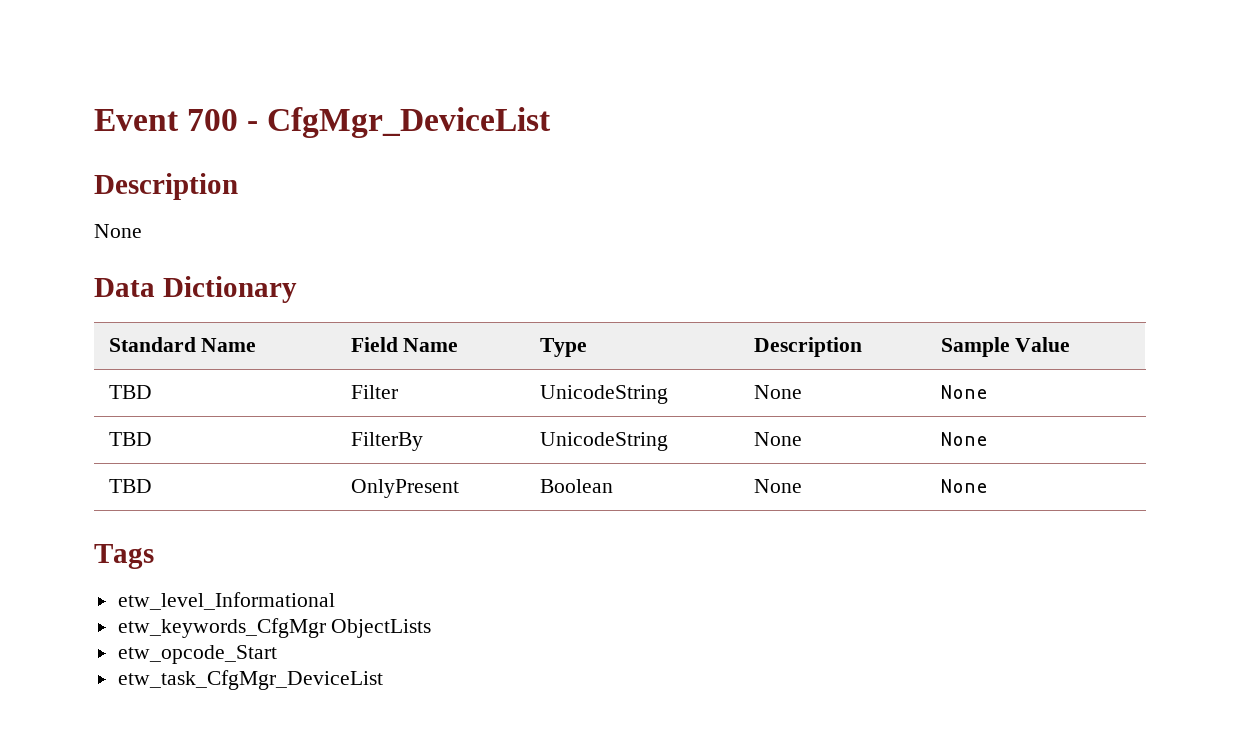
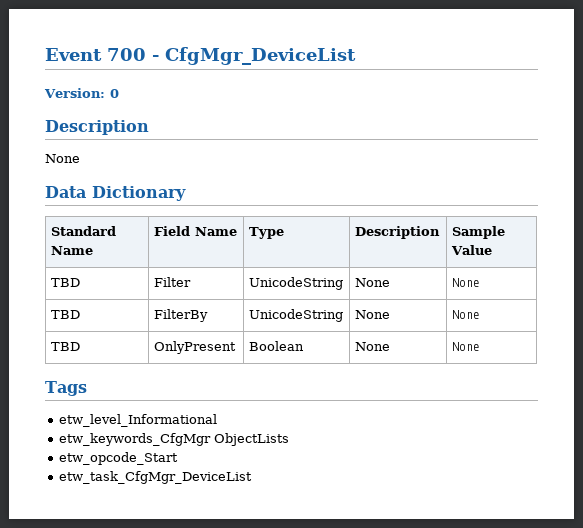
+ Version: 0

